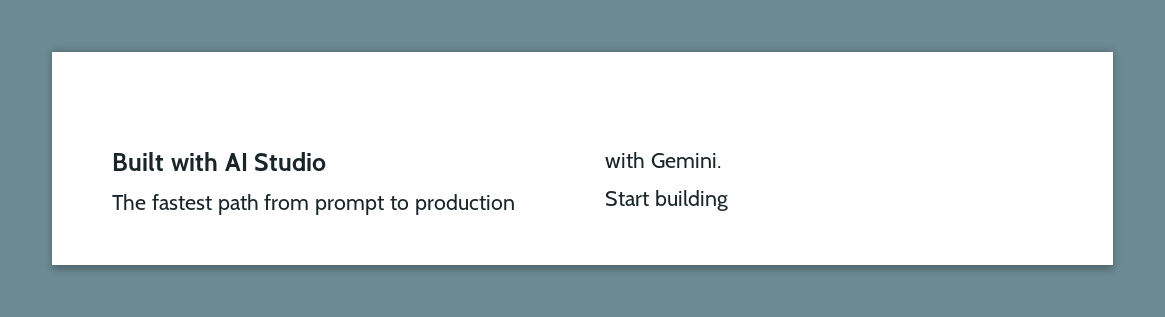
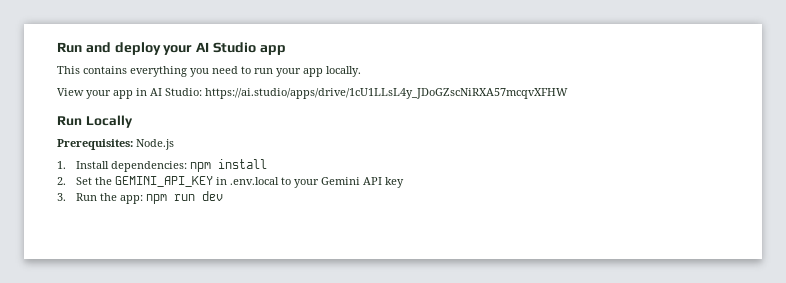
- Built with AI Studio
- The fastest path from prompt to production with Gemini.
- Start building
+ Run and deploy your AI Studio app
+ This contains everything you need to run your app locally.
+ View your app in AI Studio: https://ai.studio/apps/drive/1cU1LLsL4y_JDoGZscNiRXA57mcqvXFHW
+ Run Locally
+ Prerequisites: Node.js
+ 1. Install dependencies: npm install
+ 2. Set the GEMINI_API_KEY in .env.local to your Gemini API key
+ 3. Run the app: npm run dev

